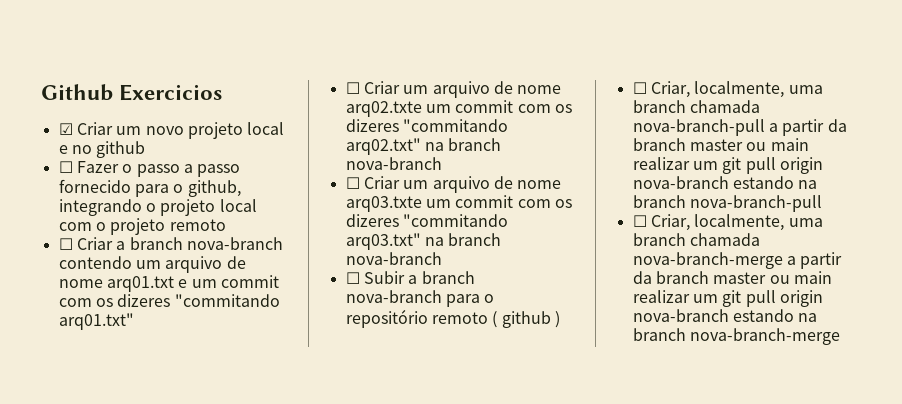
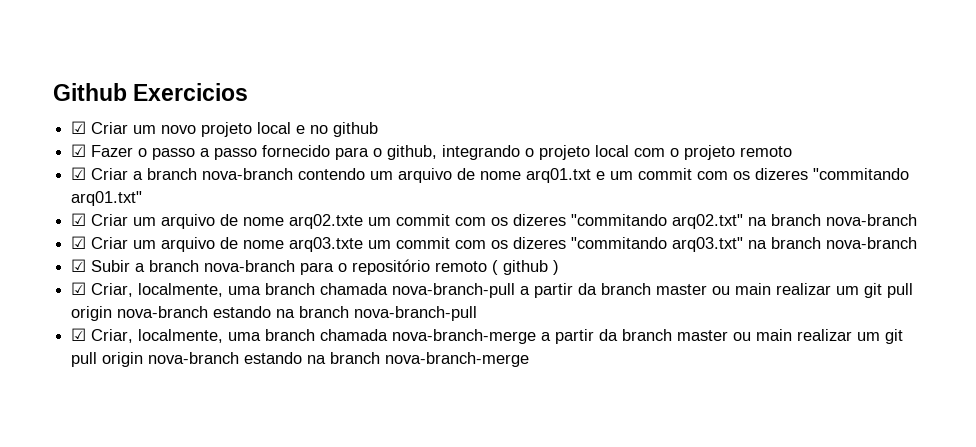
- ☐ Fazer o passo a passo fornecido para o github, integrando o projeto local com o projeto remoto
+ ☑ Fazer o passo a passo fornecido para o github, integrando o projeto local com o projeto remoto
- ☐ Criar a branch nova-branch contendo um arquivo de nome arq01.txt e um commit com os dizeres "commitando arq01.txt"
+ ☑ Criar a branch nova-branch contendo um arquivo de nome arq01.txt e um commit com os dizeres "commitando arq01.txt"
- ☐ Criar um arquivo de nome arq02.txte um commit com os dizeres "commitando arq02.txt" na branch nova-branch
+ ☑ Criar um arquivo de nome arq02.txte um commit com os dizeres "commitando arq02.txt" na branch nova-branch
- ☐ Criar um arquivo de nome arq03.txte um commit com os dizeres "commitando arq03.txt" na branch nova-branch
+ ☑ Criar um arquivo de nome arq03.txte um commit com os dizeres "commitando arq03.txt" na branch nova-branch
- ☐ Subir a branch nova-branch para o repositório remoto ( github )
+ ☑ Subir a branch nova-branch para o repositório remoto ( github )
- ☐ Criar, localmente, uma branch chamada nova-branch-pull a partir da branch master ou main realizar um git pull origin nova-branch estando na branch nova-branch-pull
+ ☑ Criar, localmente, uma branch chamada nova-branch-pull a partir da branch master ou main realizar um git pull origin nova-branch estando na branch nova-branch-pull
- ☐ Criar, localmente, uma branch chamada nova-branch-merge a partir da branch master ou main realizar um git pull origin nova-branch estando na branch nova-branch-merge
+ ☑ Criar, localmente, uma branch chamada nova-branch-merge a partir da branch master ou main realizar um git pull origin nova-branch estando na branch nova-branch-merge

